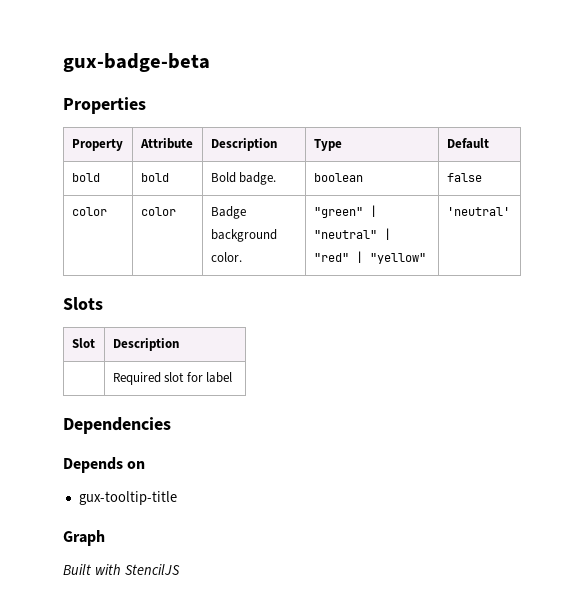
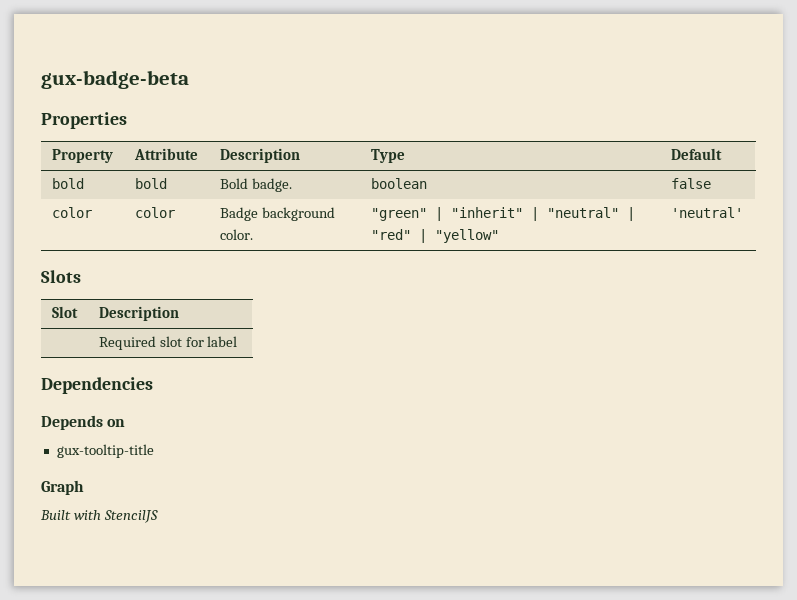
- color | color | Badge background color. | "green" | "neutral" | "red" | "yellow" | 'neutral'
+ color | color | Badge background color. | "green" | "inherit" | "neutral" | "red" | "yellow" | 'neutral'

